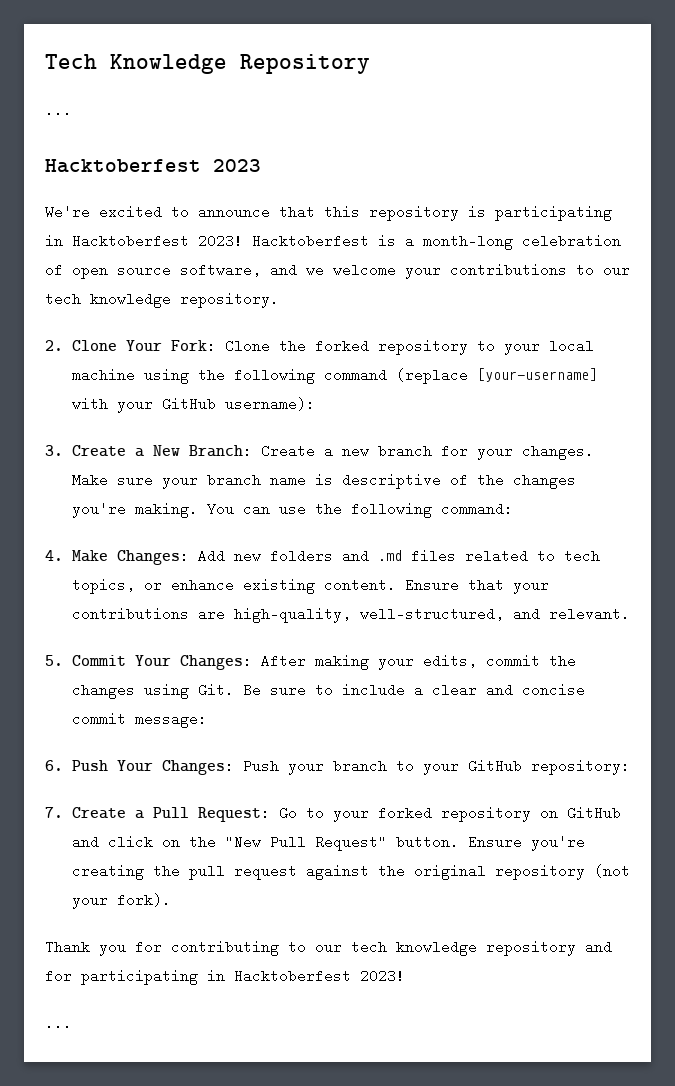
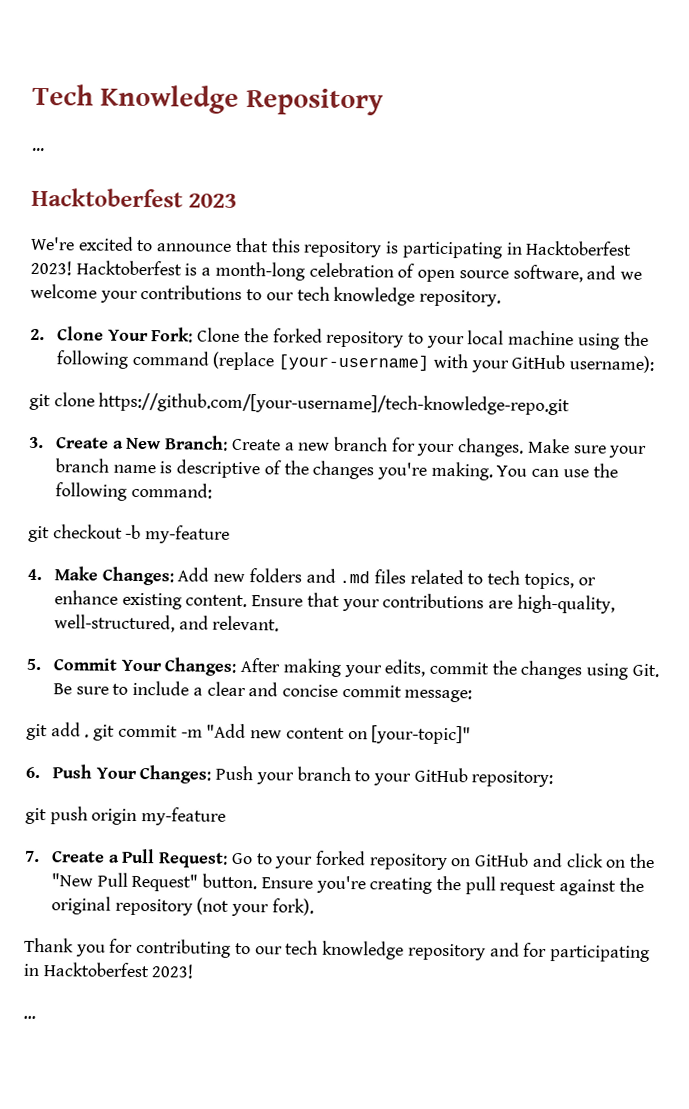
+ git clone https://github.com/[your-username]/tech-knowledge-repo.git
+ git checkout -b my-feature
+ git add . git commit -m "Add new content on [your-topic]"
+ git push origin my-feature

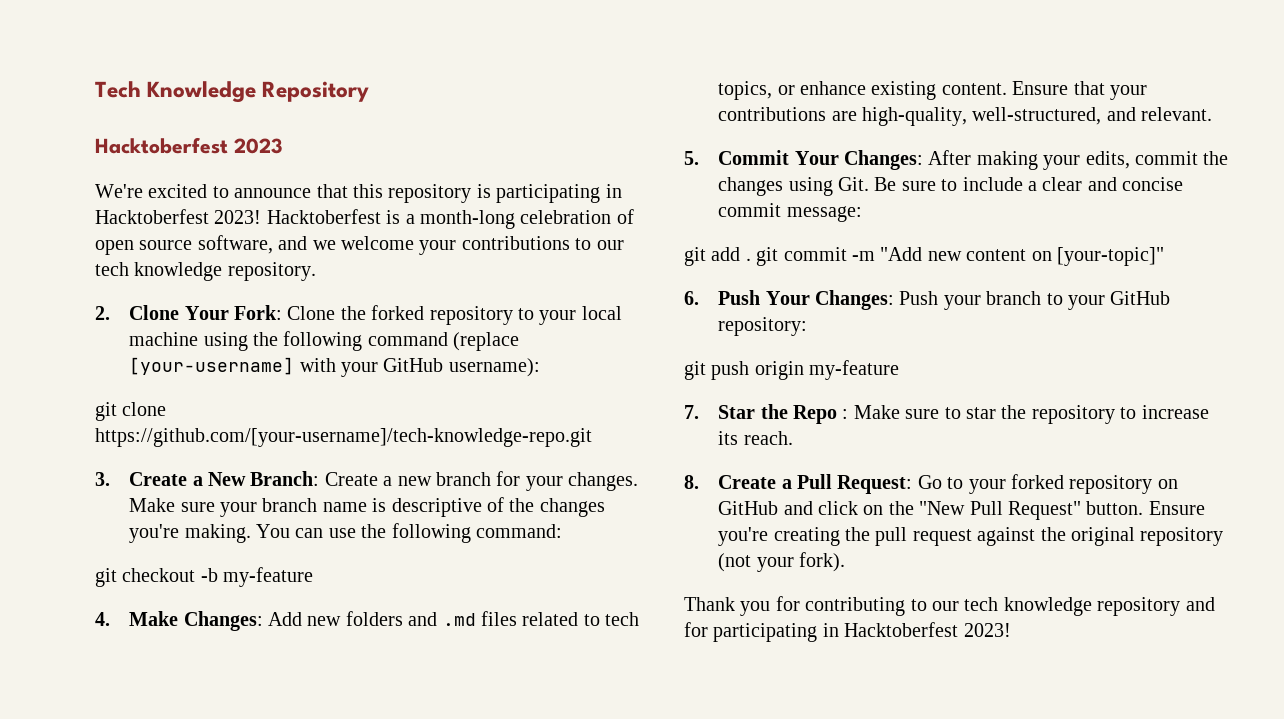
  Tech Knowledge Repository
- ...
- 7. Create a Pull Request: Go to your forked repository on GitHub and click on the "New Pull Request" button.
+ 7. Star the Repo : Make sure to star the repository to increase its reach.
+ 8. Create a Pull Request: Go to your forked repository on GitHub and click on the "New Pull Request" button.
  Thank you for contributing to our tech knowledge repository and for participating in Hacktoberfest 2023!
- ...

